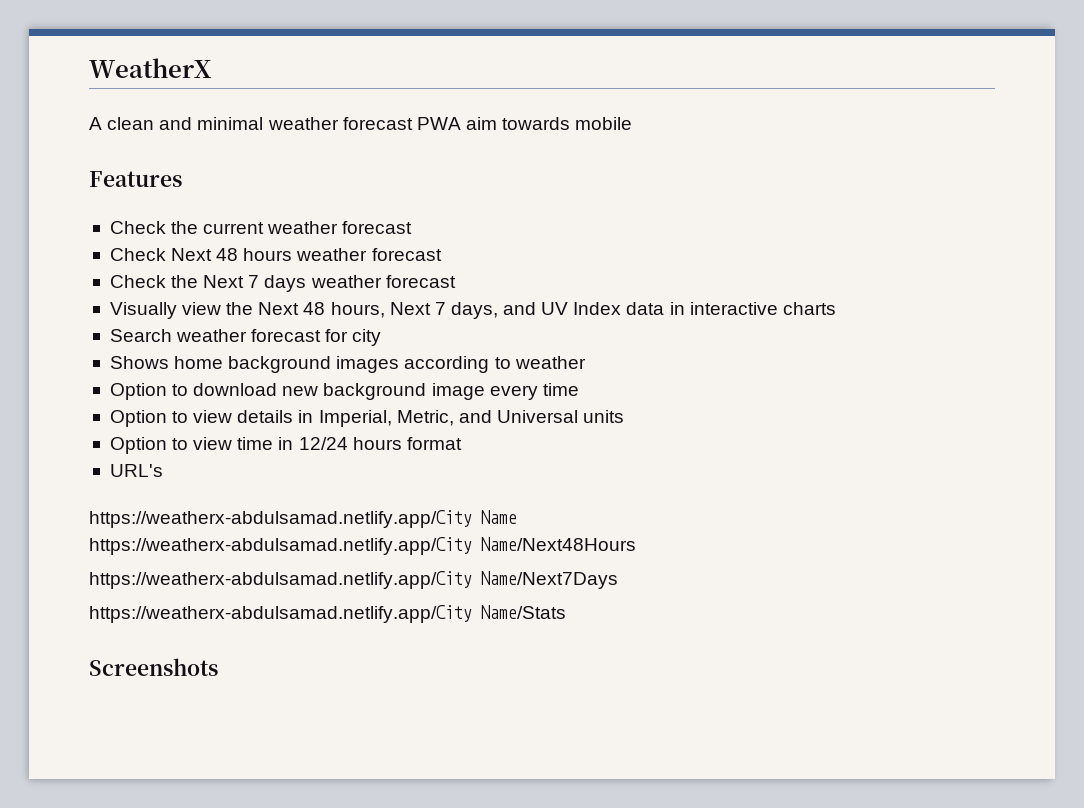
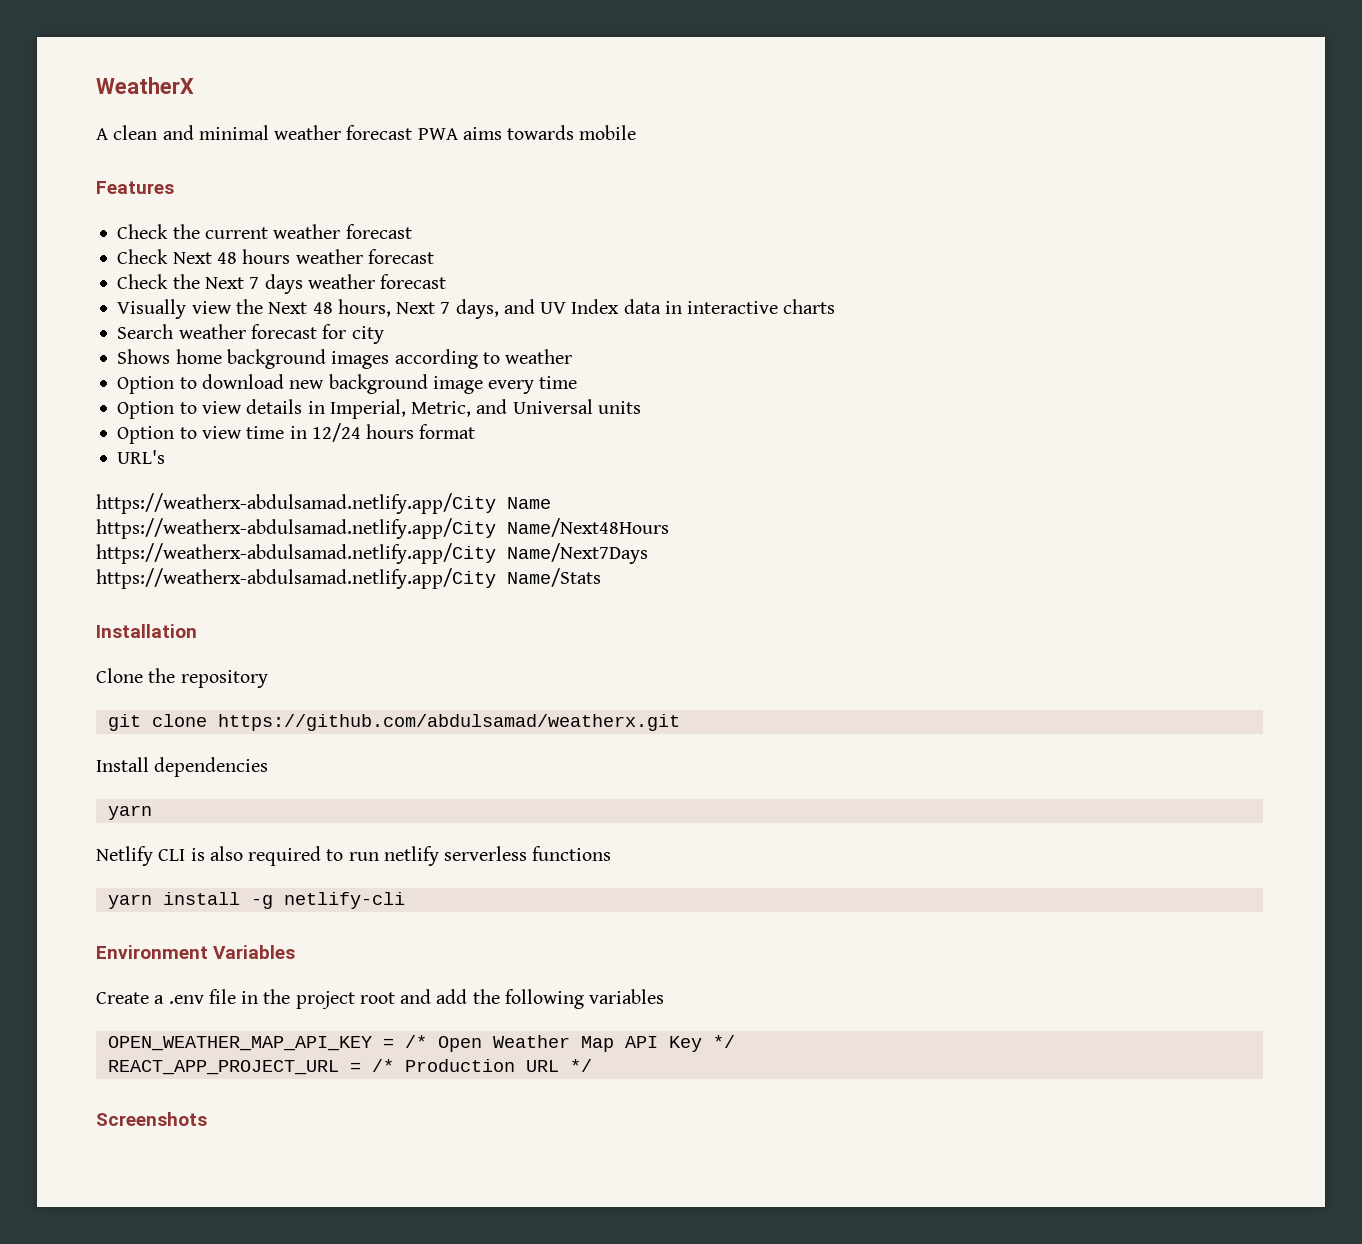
- A clean and minimal weather forecast PWA aim towards mobile
+ A clean and minimal weather forecast PWA aims towards mobile
+ Installation
+ Clone the repository
+ git clone https://github.com/abdulsamad/weatherx.git
+ Install dependencies
+ yarn
+ Netlify CLI is also required to run netlify serverless functions
+ yarn install -g netlify-cli
+ Environment Variables
+ Create a .env file in the project root and add the following variables
+ OPEN_WEATHER_MAP_API_KEY = /* Open Weather Map API Key */
+ REACT_APP_PROJECT_URL = /* Production URL */

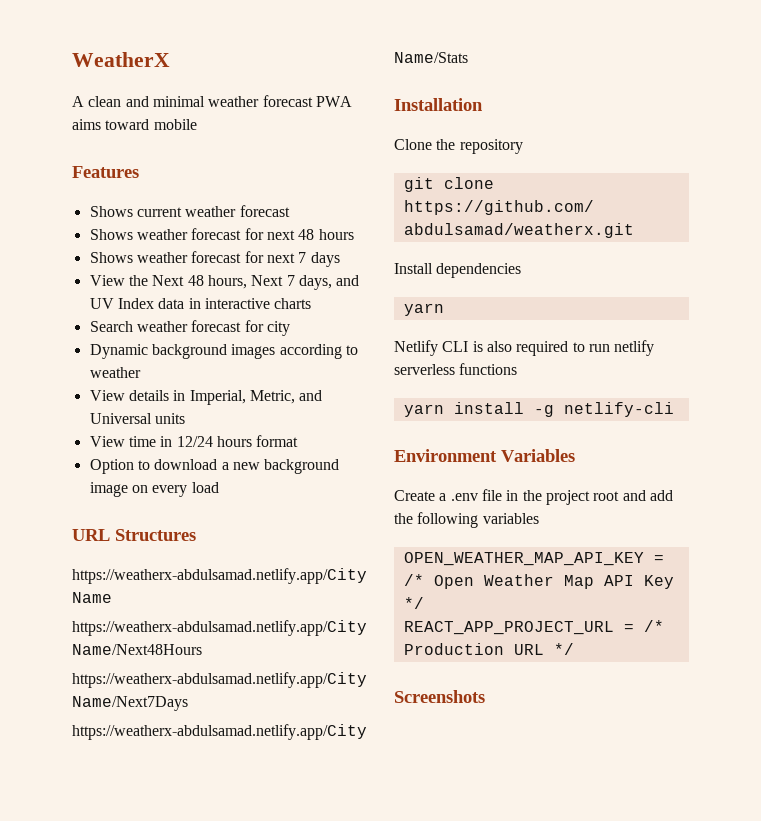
- A clean and minimal weather forecast PWA aims towards mobile
+ A clean and minimal weather forecast PWA aims toward mobile
- Check the current weather forecast
+ Shows current weather forecast
- Check Next 48 hours weather forecast
- Check the Next 7 days weather forecast
- Visually view the Next 48 hours, Next 7 days, and UV Index data in interactive charts
+ Shows weather forecast for next 48 hours
+ Shows weather forecast for next 7 days
+ View the Next 48 hours, Next 7 days, and UV Index data in interactive charts
- Shows home background images according to weather
+ Dynamic background images according to weather
- Option to download new background image every time
- Option to view details in Imperial, Metric, and Universal units
+ View details in Imperial, Metric, and Universal units
- Option to view time in 12/24 hours format
+ View time in 12/24 hours format
- URL's
+ Option to download a new background image on every load
+ URL Structures

